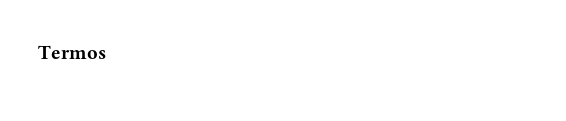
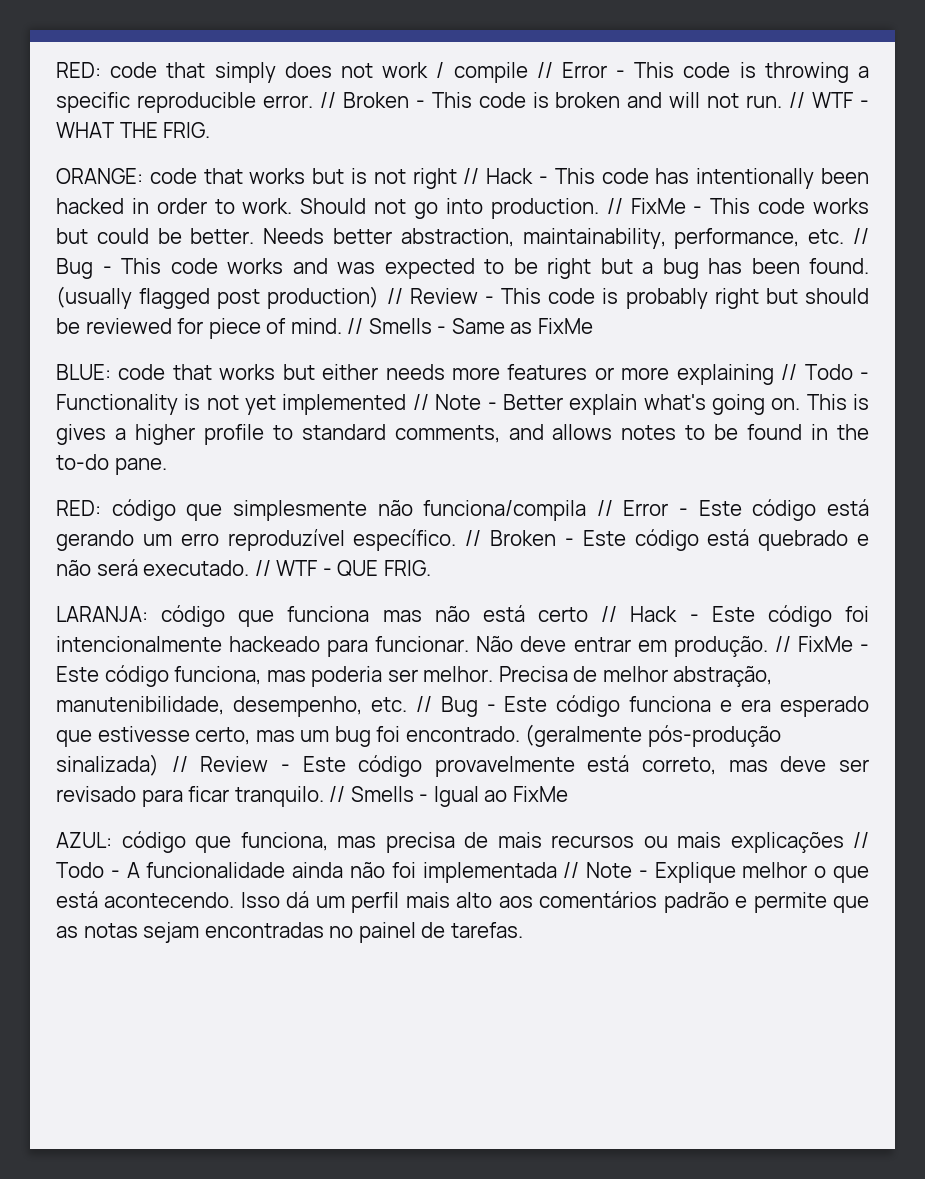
- Termos
+ RED: code that simply does not work / compile // Error - This code is throwing a specific reproducible error. // Broken - This code is broken and will not run. // WTF - WHAT THE FRIG.
+ ORANGE: code that works but is not right // Hack - This code has intentionally been hacked in order to work. Should not go into production. // FixMe - This code works but could be better. Needs better abstraction, maintainability, performance, etc. // Bug - This code works and was expected to be right but a bug has been found. (usually flagged post production) // Review - This code is probably right but should be reviewed for piece of mind. // Smells - Same as FixMe
+ BLUE: code that works but either needs more features or more explaining // Todo - Functionality is not yet implemented // Note - Better explain what's going on. This is gives a higher profile to standard comments, and allows notes to be found in the to-do pane.
+ RED: código que simplesmente não funciona/compila // Error - Este código está gerando um erro reproduzível específico. // Broken - Este código está quebrado e não será executado. // WTF - QUE FRIG.
+ LARANJA: código que funciona mas não está certo // Hack - Este código foi intencionalmente hackeado para funcionar. Não deve entrar em produção. // FixMe - Este código funciona, mas poderia ser melhor. Precisa de melhor abstração, manutenibilidade, desempenho, etc. // Bug - Este código funciona e era esperado que estivesse certo, mas um bug foi encontrado. (geralmente pós-produção sinalizada) // Review - Este código provavelmente está correto, mas deve ser revisado para ficar tranquilo. // Smells - Igual ao FixMe
+ AZUL: código que funciona, mas precisa de mais recursos ou mais explicações // Todo - A funcionalidade ainda não foi implementada // Note - Explique melhor o que está acontecendo. Isso dá um perfil mais alto aos comentários padrão e permite que as notas sejam encontradas no painel de tarefas.

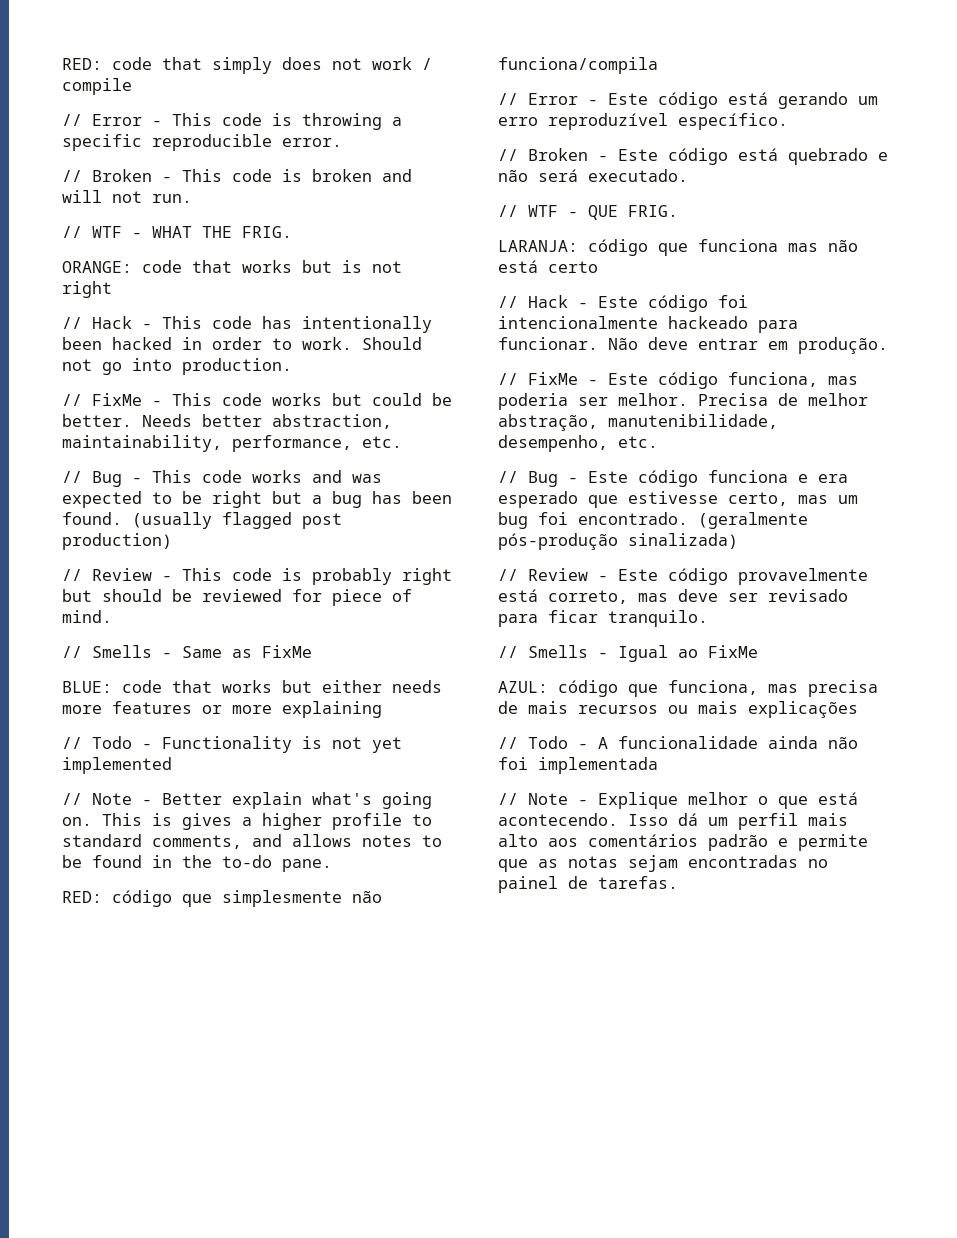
- RED: code that simply does not work / compile // Error - This code is throwing a specific reproducible error. // Broken - This code is broken and will not run. // WTF - WHAT THE FRIG.
+ RED: code that simply does not work / compile
+ // Error - This code is throwing a specific reproducible error.
+ // Broken - This code is broken and will not run.
+ // WTF - WHAT THE FRIG.
- ORANGE: code that works but is not right // Hack - This code has intentionally been hacked in order to work.
+ ORANGE: code that works but is not right
+ // Hack - This code has intentionally been hacked in order to work.
- Should not go into production. // FixMe - This code works but could be better.
+ Should not go into production.
+ // FixMe - This code works but could be better.
- Needs better abstraction, maintainability, performance, etc. // Bug - This code works and was expected to be right but a bug has been found.
+ Needs better abstraction, maintainability, performance, etc.
+ // Bug - This code works and was expected to be right but a bug has been found.
- (usually flagged post production) // Review - This code is probably right but should be reviewed for piece of mind. // Smells - Same as FixMe
+ (usually flagged post production)
+ // Review - This code is probably right but should be reviewed for piece of mind.
+ // Smells - Same as FixMe
- BLUE: code that works but either needs more features or more explaining // Todo - Functionality is not yet implemented // Note - Better explain what's going on.
+ BLUE: code that works but either needs more features or more explaining
+ // Todo - Functionality is not yet implemented
+ // Note - Better explain what's going on.
- RED: código que simplesmente não funciona/compila // Error - Este código está gerando um erro reproduzível específico. // Broken - Este código está quebrado e não será executado. // WTF - QUE FRIG.
+ RED: código que simplesmente não funciona/compila
+ // Error - Este código está gerando um erro reproduzível específico.
+ // Broken - Este código está quebrado e não será executado.
+ // WTF - QUE FRIG.
- LARANJA: código que funciona mas não está certo // Hack - Este código foi intencionalmente hackeado para funcionar.
+ LARANJA: código que funciona mas não está certo
+ // Hack - Este código foi intencionalmente hackeado para funcionar.
- Não deve entrar em produção. // FixMe - Este código funciona, mas poderia ser melhor.
+ Não deve entrar em produção.
+ // FixMe - Este código funciona, mas poderia ser melhor.
- Precisa de melhor abstração, manutenibilidade, desempenho, etc. // Bug - Este código funciona e era esperado que estivesse certo, mas um bug foi encontrado.
+ Precisa de melhor abstração, manutenibilidade, desempenho, etc.
+ // Bug - Este código funciona e era esperado que estivesse certo, mas um bug foi encontrado.
- (geralmente pós-produção sinalizada) // Review - Este código provavelmente está correto, mas deve ser revisado para ficar tranquilo. // Smells - Igual ao FixMe
+ (geralmente pós-produção sinalizada)
+ // Review - Este código provavelmente está correto, mas deve ser revisado para ficar tranquilo.
+ // Smells - Igual ao FixMe
- AZUL: código que funciona, mas precisa de mais recursos ou mais explicações // Todo - A funcionalidade ainda não foi implementada // Note - Explique melhor o que está acontecendo.
+ AZUL: código que funciona, mas precisa de mais recursos ou mais explicações
+ // Todo - A funcionalidade ainda não foi implementada
+ // Note - Explique melhor o que está acontecendo.

